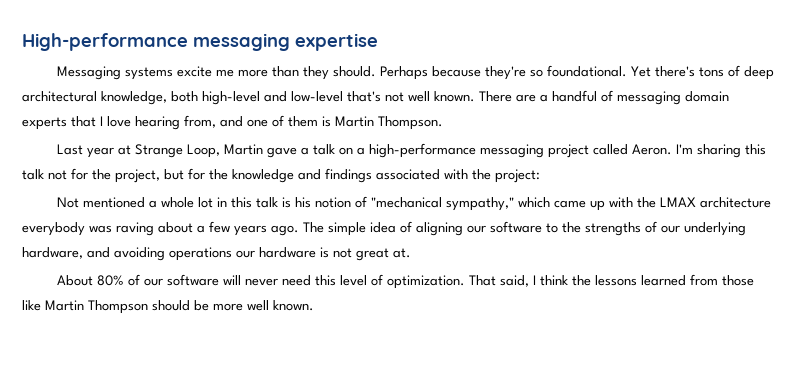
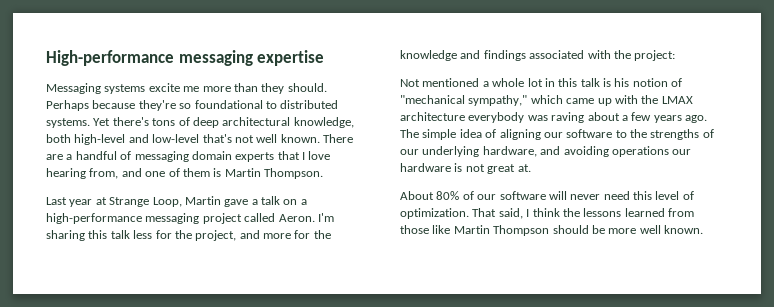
- Perhaps because they're so foundational.
+ Perhaps because they're so foundational to distributed systems.
- I'm sharing this talk not for the project, but for the knowledge and findings associated with the project:
+ I'm sharing this talk less for the project, and more for the knowledge and findings associated with the project:

